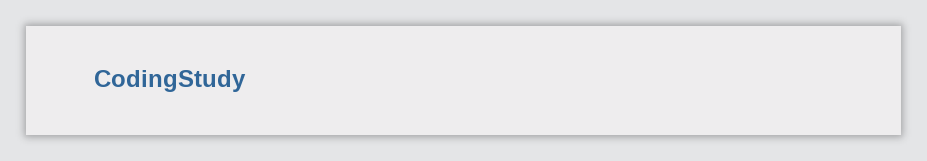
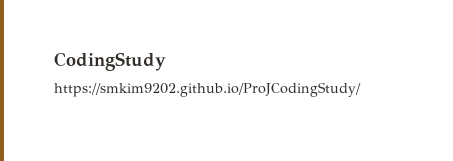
+ https://smkim9202.github.io/ProJCodingStudy/

